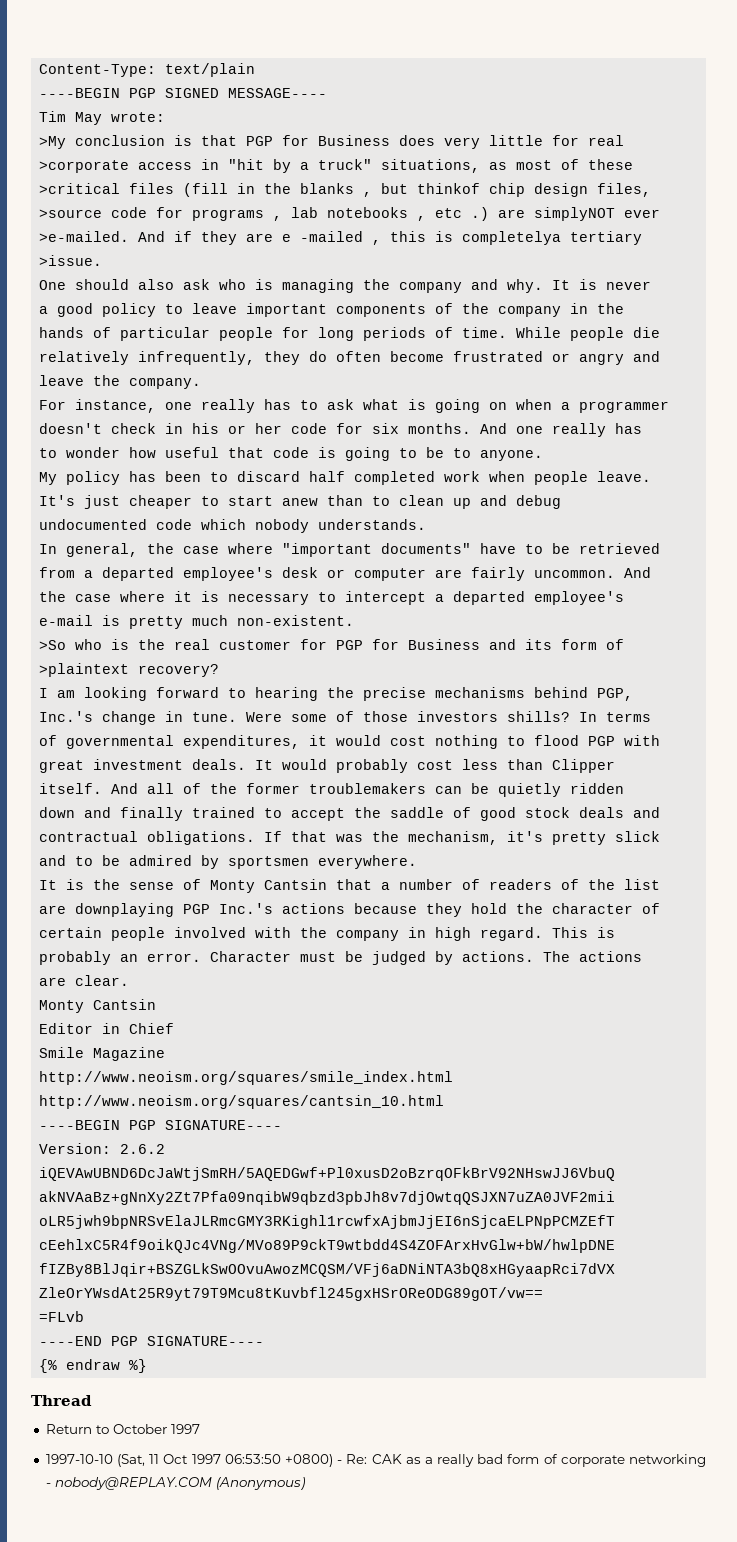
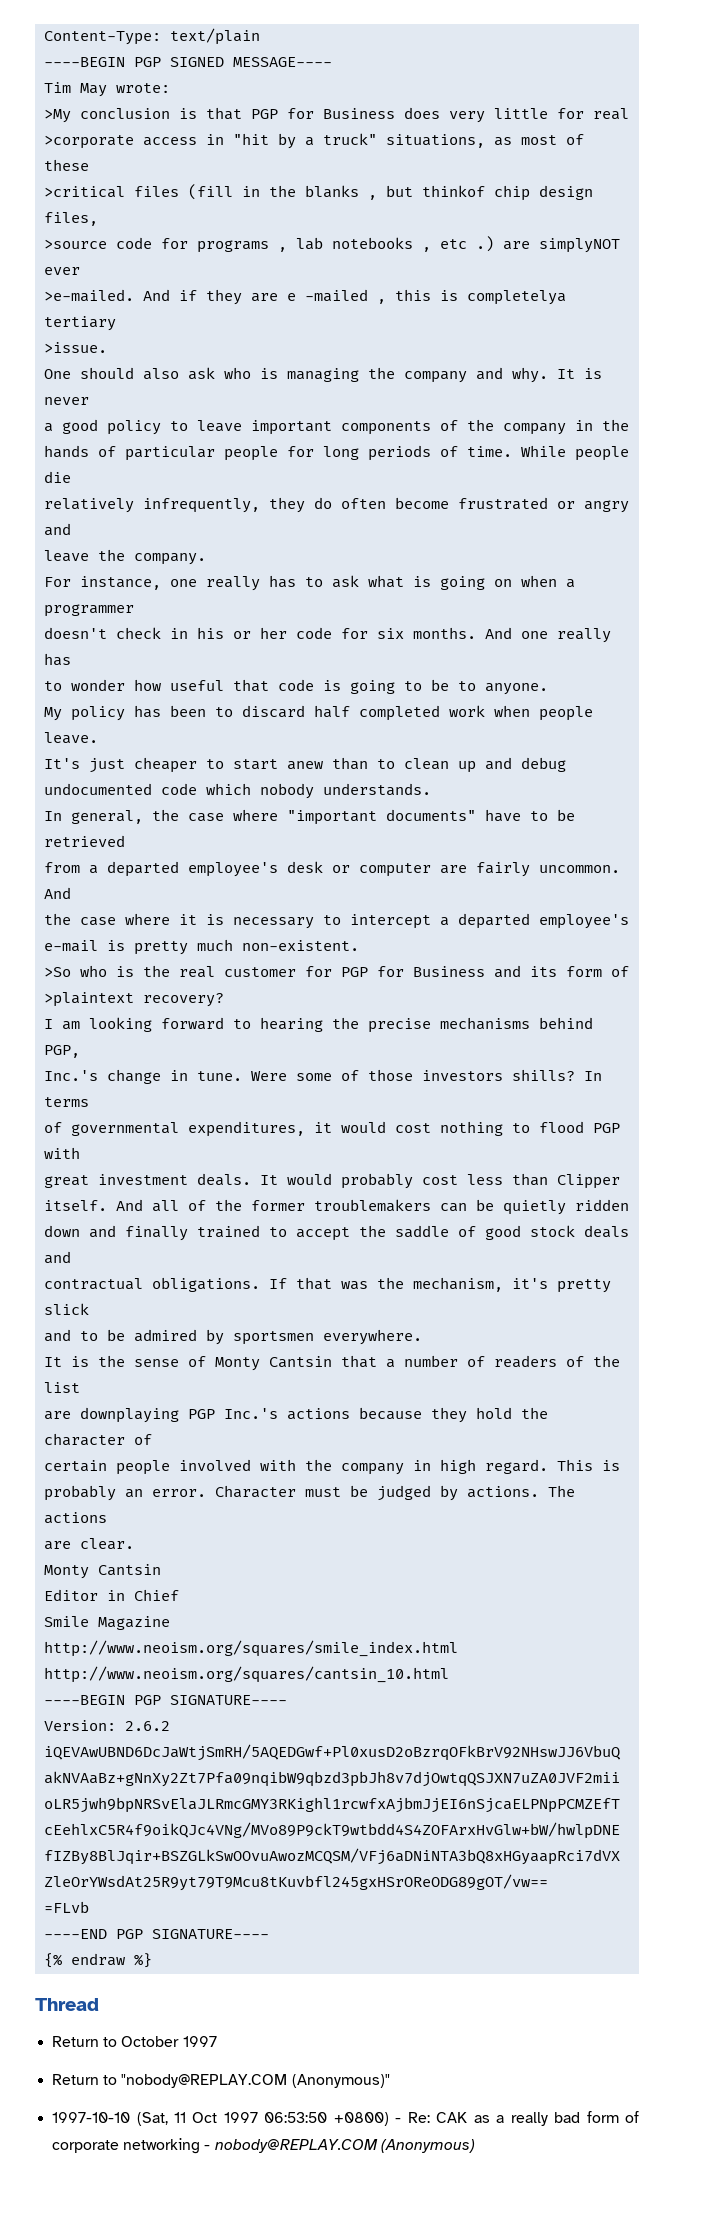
+ Return to "nobody@REPLAY.COM (Anonymous)"

